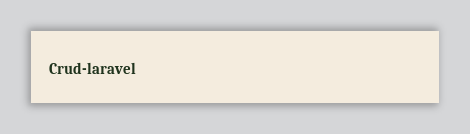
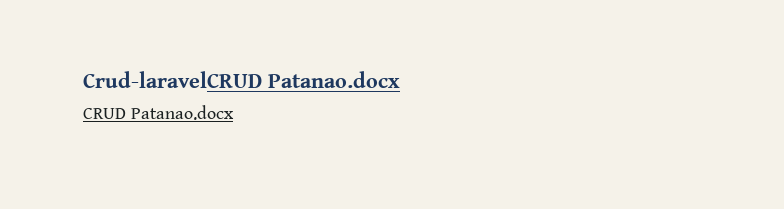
- Crud-laravel
+ Crud-laravelCRUD Patanao.docx
+ CRUD Patanao.docx

